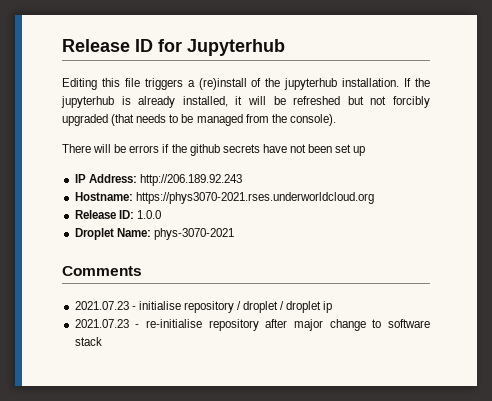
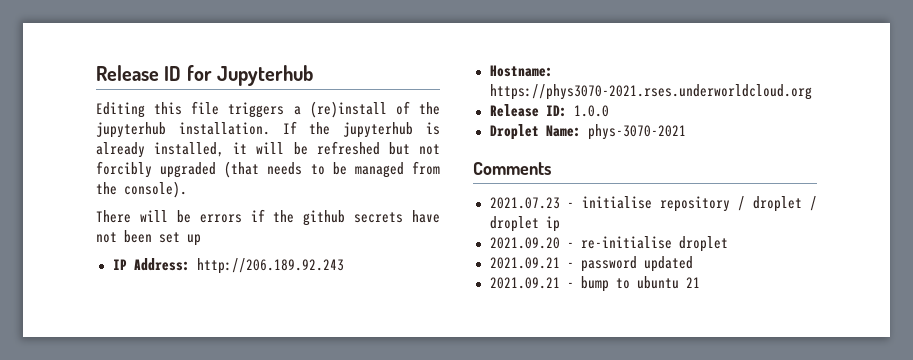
- 2021.07.23 - re-initialise repository after major change to software stack
+ 2021.09.20 - re-initialise droplet
+ 2021.09.21 - password updated
+ 2021.09.21 - bump to ubuntu 21

